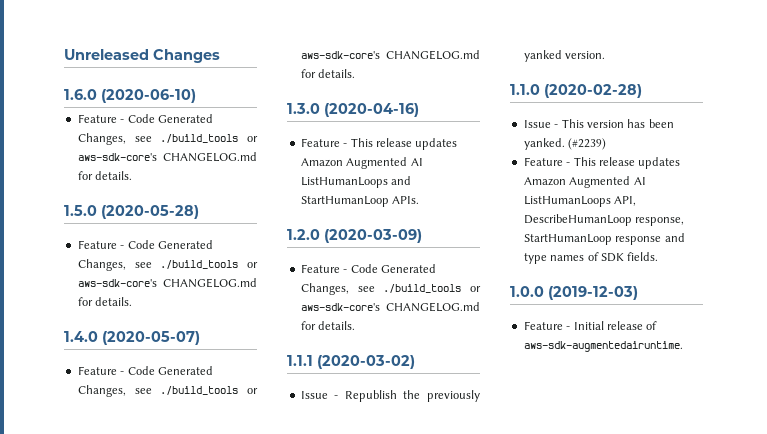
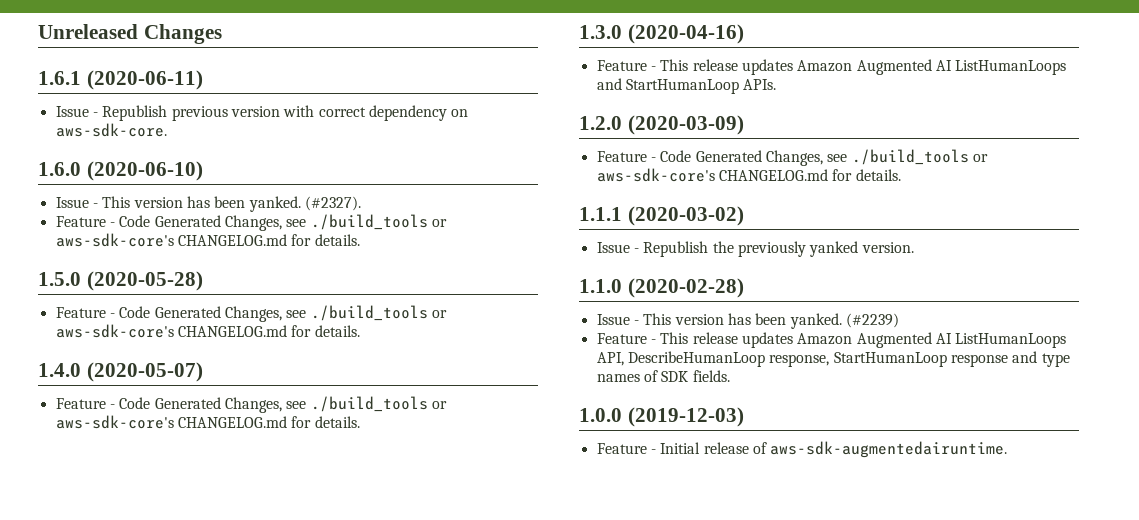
+ 1.6.1 (2020-06-11)
+ Issue - Republish previous version with correct dependency on aws-sdk-core.
  1.6.0 (2020-06-10)
+ Issue - This version has been yanked. (#2327).

